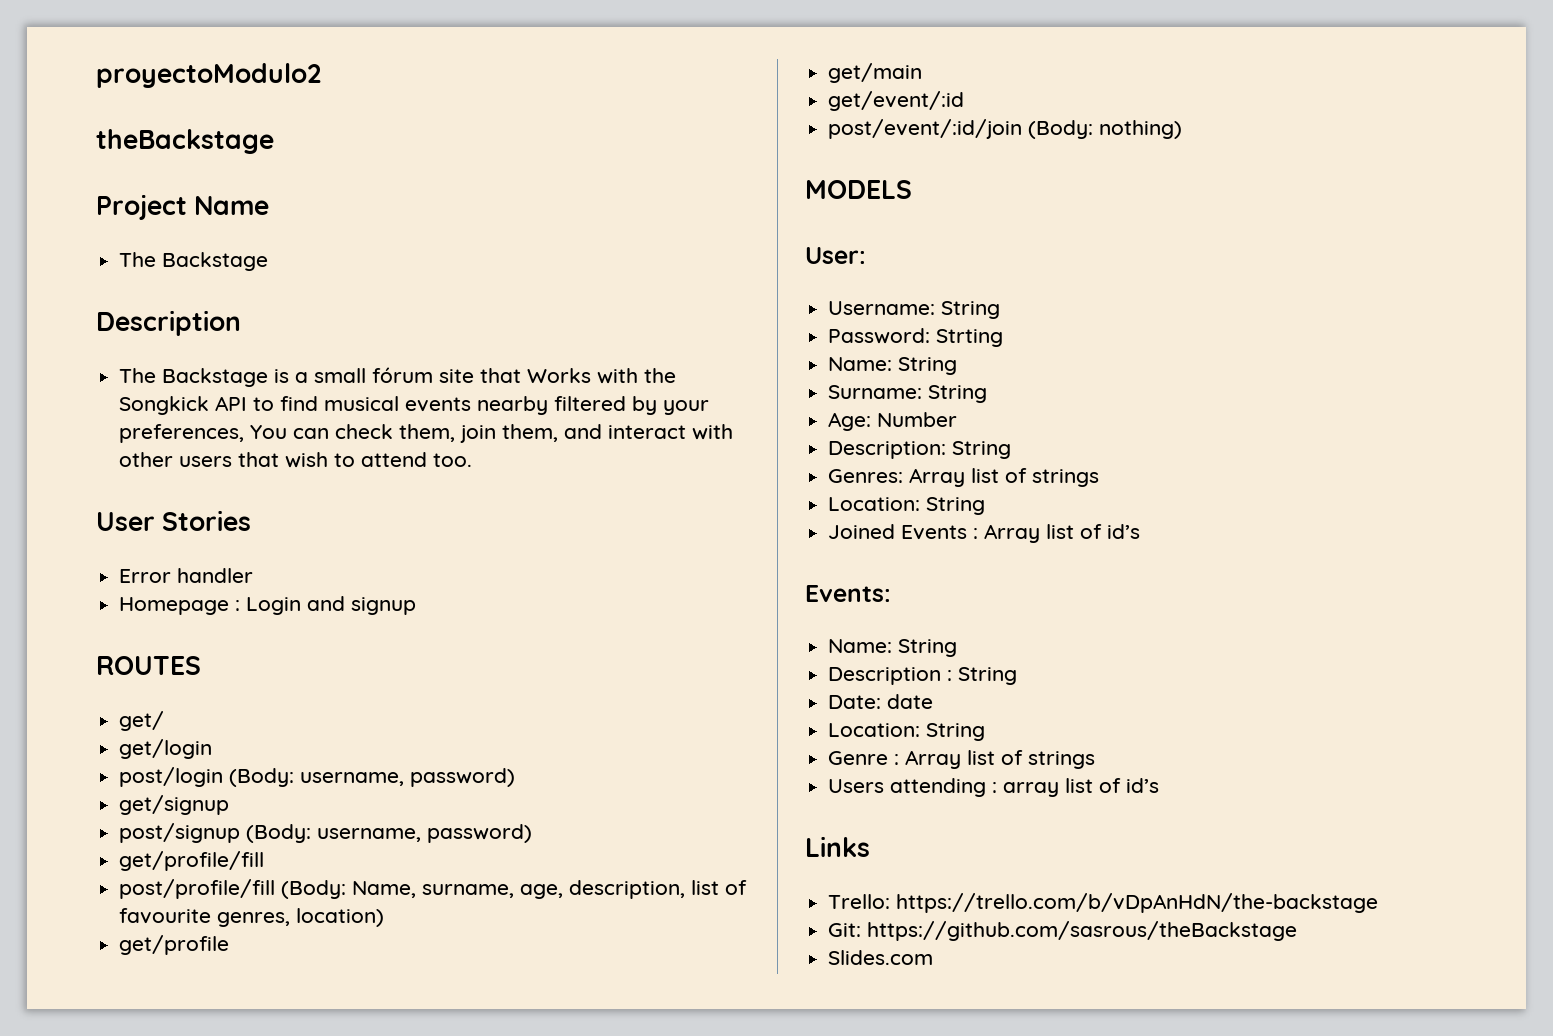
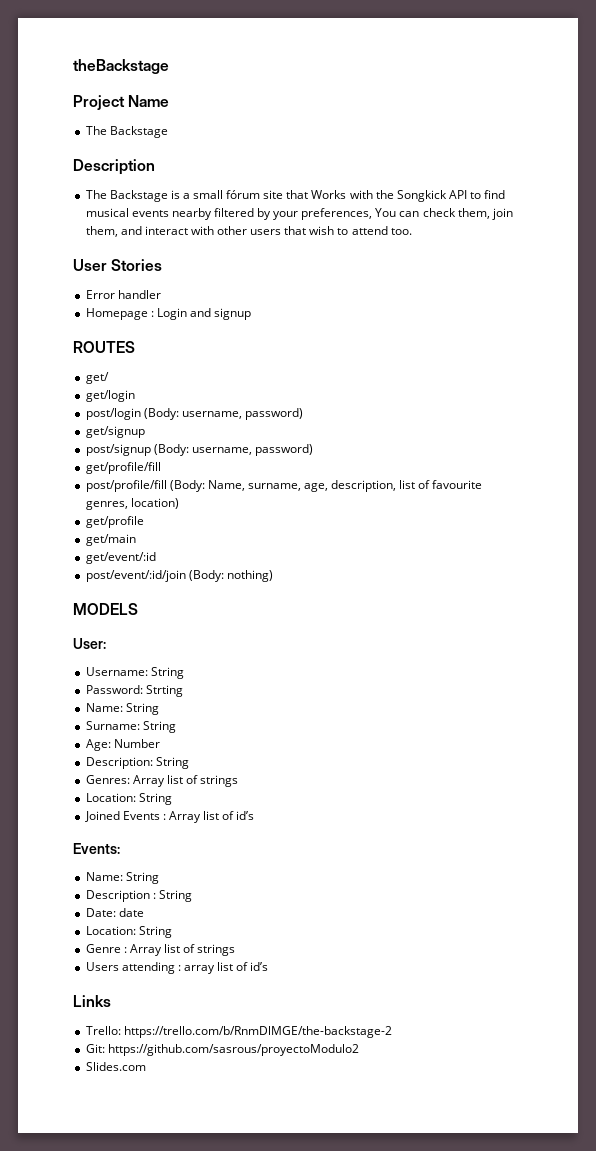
- proyectoModulo2
- Trello: https://trello.com/b/vDpAnHdN/the-backstage
+ Trello: https://trello.com/b/RnmDlMGE/the-backstage-2
- Git: https://github.com/sasrous/theBackstage
+ Git: https://github.com/sasrous/proyectoModulo2

